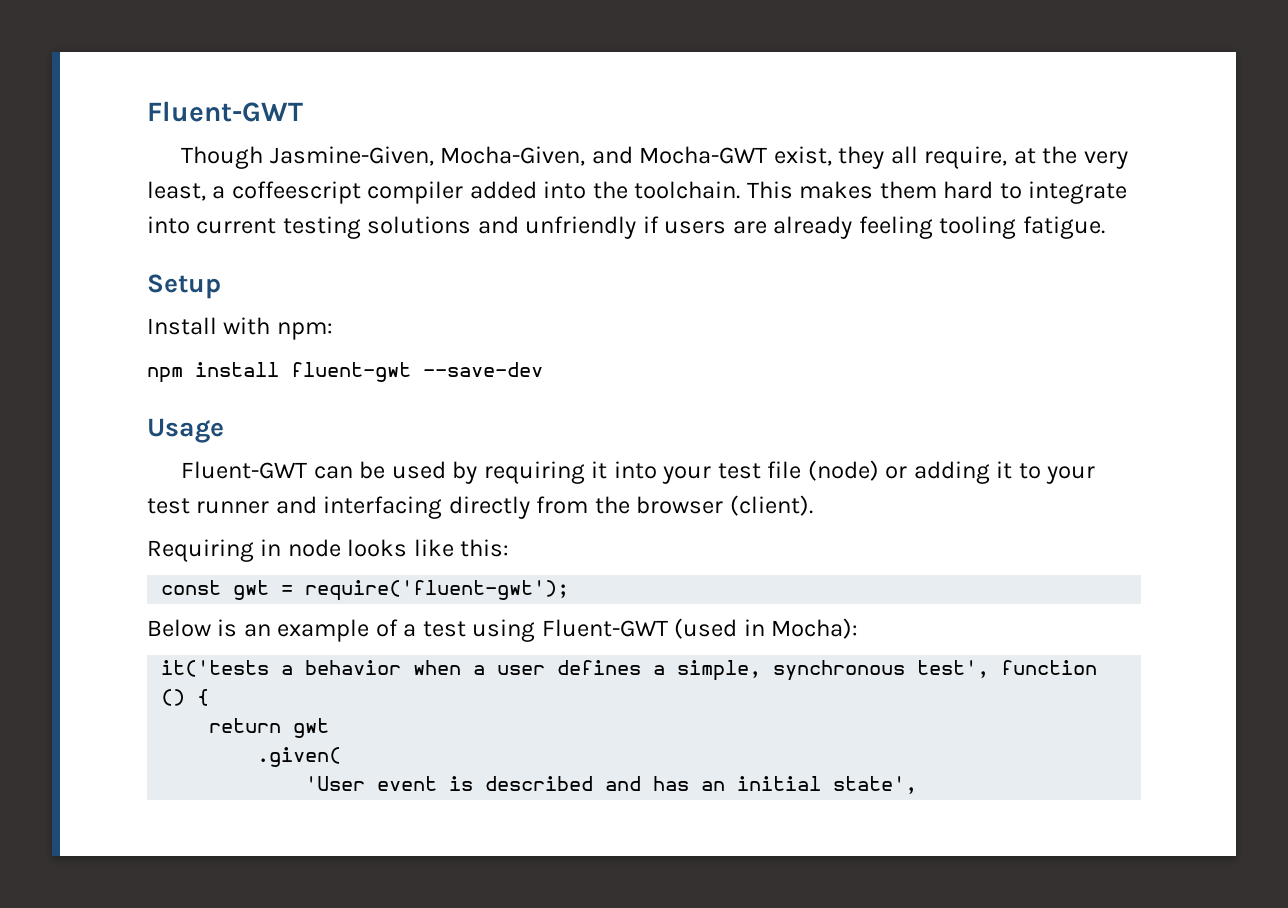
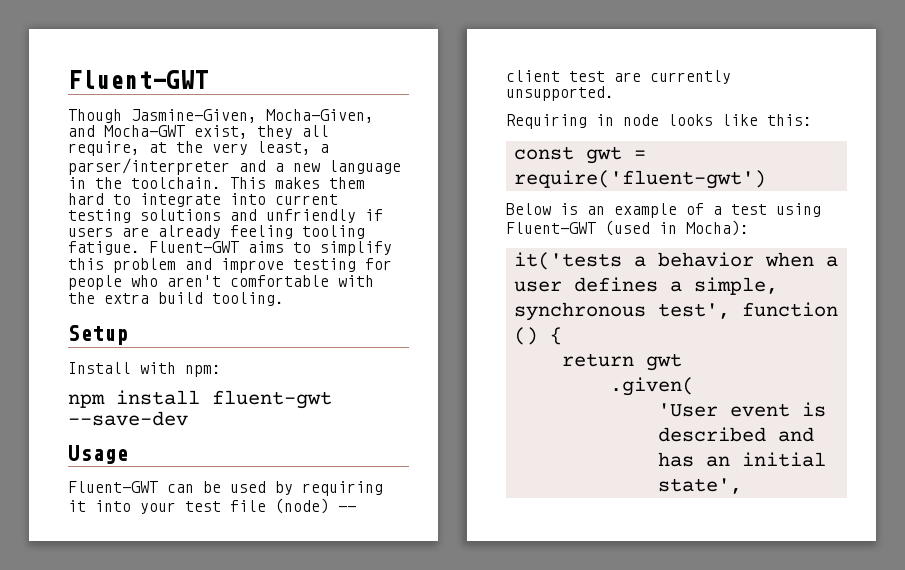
- Though Jasmine-Given, Mocha-Given, and Mocha-GWT exist, they all require, at the very least, a coffeescript compiler added into the toolchain.
+ Though Jasmine-Given, Mocha-Given, and Mocha-GWT exist, they all require, at the very least, a parser/interpreter and a new language in the toolchain.
+ Fluent-GWT aims to simplify this problem and improve testing for people who aren't comfortable with the extra build tooling.
- Fluent-GWT can be used by requiring it into your test file (node) or adding it to your test runner and interfacing directly from the browser (client).
+ Fluent-GWT can be used by requiring it into your test file (node) -- client test are currently unsupported.
- const gwt = require('fluent-gwt');
+ const gwt = require('fluent-gwt')

